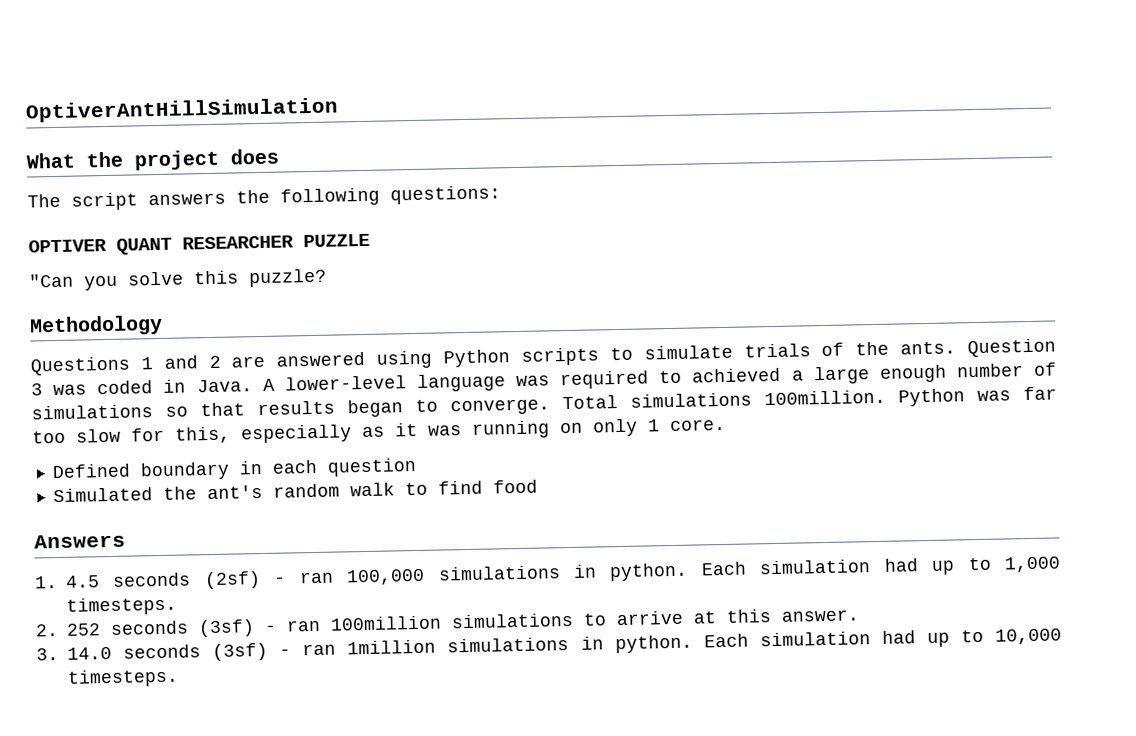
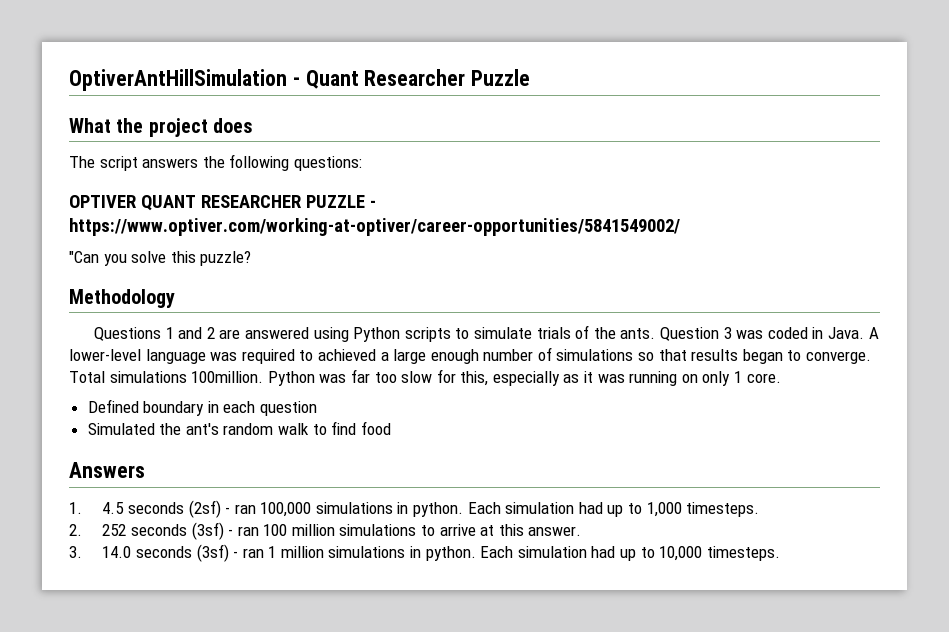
- OptiverAntHillSimulation
+ OptiverAntHillSimulation - Quant Researcher Puzzle
- OPTIVER QUANT RESEARCHER PUZZLE
+ OPTIVER QUANT RESEARCHER PUZZLE - https://www.optiver.com/working-at-optiver/career-opportunities/5841549002/
- 2. 252 seconds (3sf) - ran 100million simulations to arrive at this answer.
+ 2. 252 seconds (3sf) - ran 100 million simulations to arrive at this answer.
- 3. 14.0 seconds (3sf) - ran 1million simulations in python.
+ 3. 14.0 seconds (3sf) - ran 1 million simulations in python.

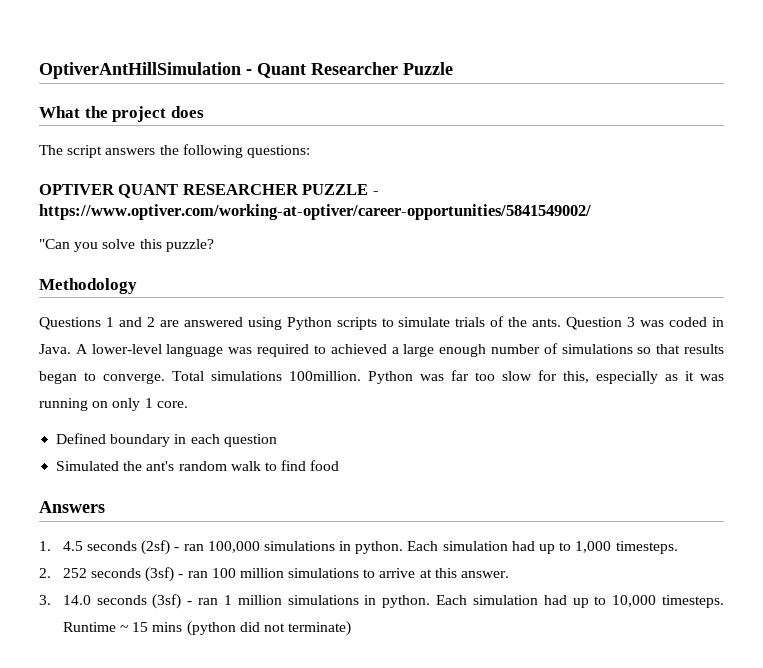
+ Runtime ~ 15 mins (python did not terminate)

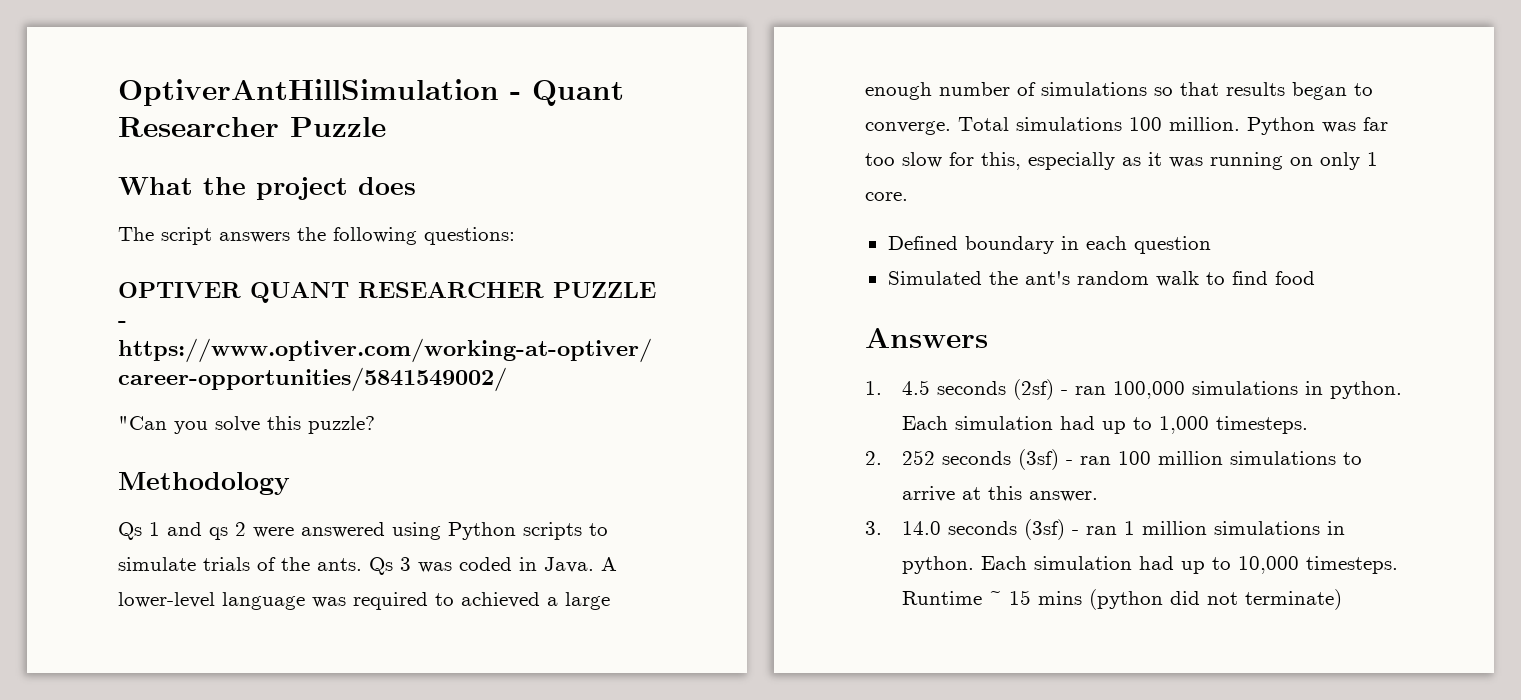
- Questions 1 and 2 are answered using Python scripts to simulate trials of the ants.
+ Qs 1 and qs 2 were answered using Python scripts to simulate trials of the ants.
- Question 3 was coded in Java.
+ Qs 3 was coded in Java.
- Total simulations 100million.
+ Total simulations 100 million.

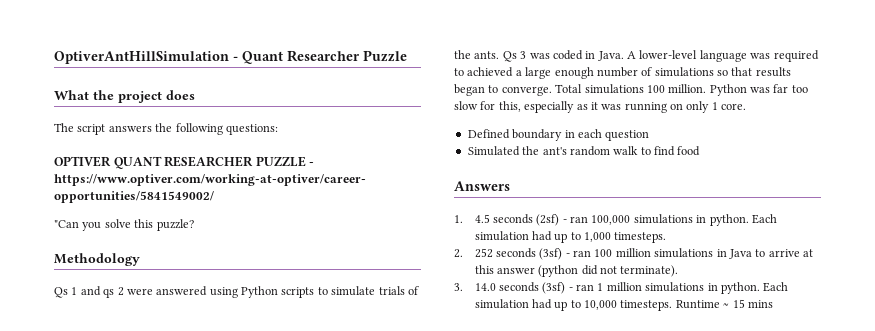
- 2. 252 seconds (3sf) - ran 100 million simulations to arrive at this answer.
+ 2. 252 seconds (3sf) - ran 100 million simulations in Java to arrive at this answer (python did not terminate).
- Runtime ~ 15 mins (python did not terminate)
+ Runtime ~ 15 mins

